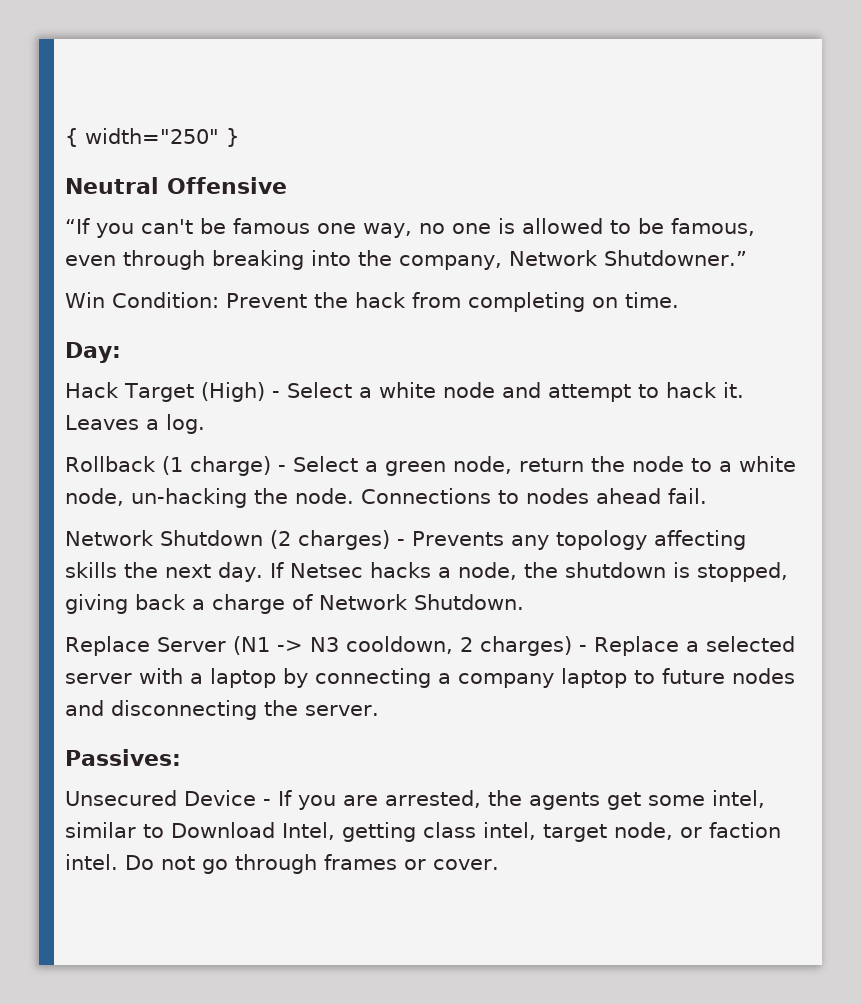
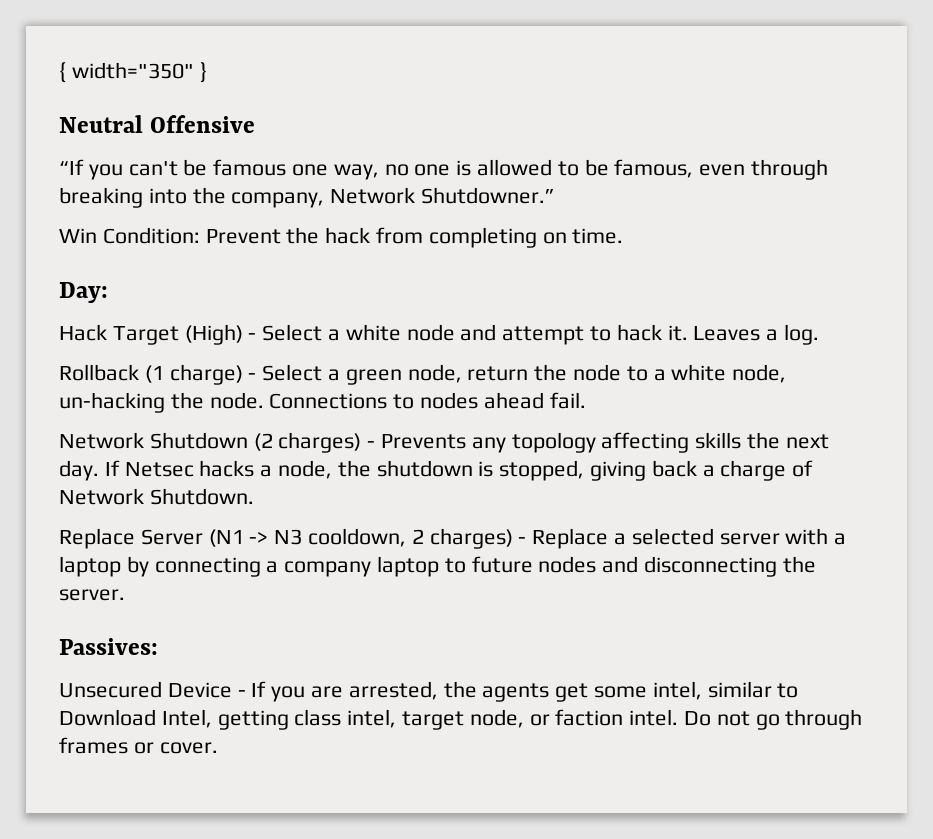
- { width="250" }
+ { width="350" }

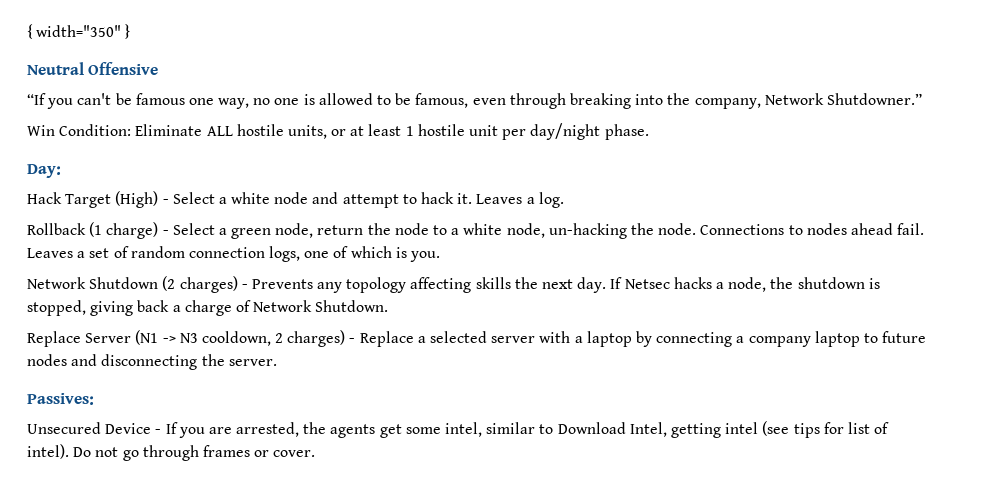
- Win Condition: Prevent the hack from completing on time.
+ Win Condition: Eliminate ALL hostile units, or at least 1 hostile unit per day/night phase.
+ Leaves a set of random connection logs, one of which is you.
- Unsecured Device - If you are arrested, the agents get some intel, similar to Download Intel, getting class intel, target node, or faction intel.
+ Unsecured Device - If you are arrested, the agents get some intel, similar to Download Intel, getting intel (see tips for list of intel).

